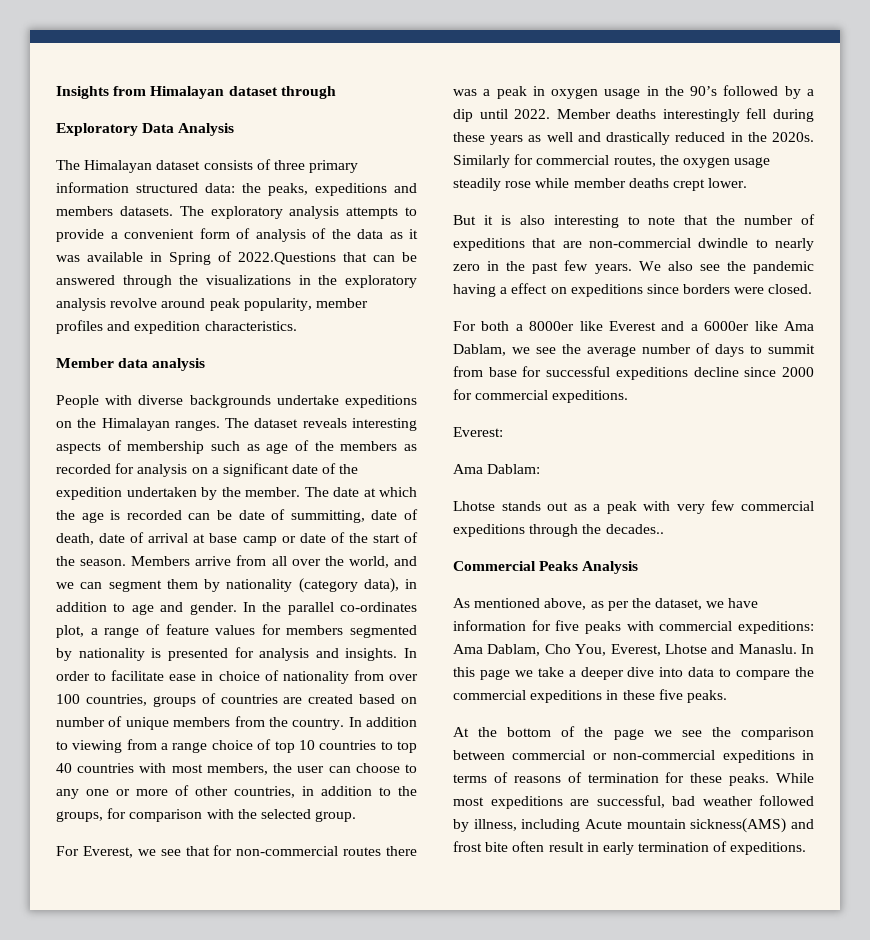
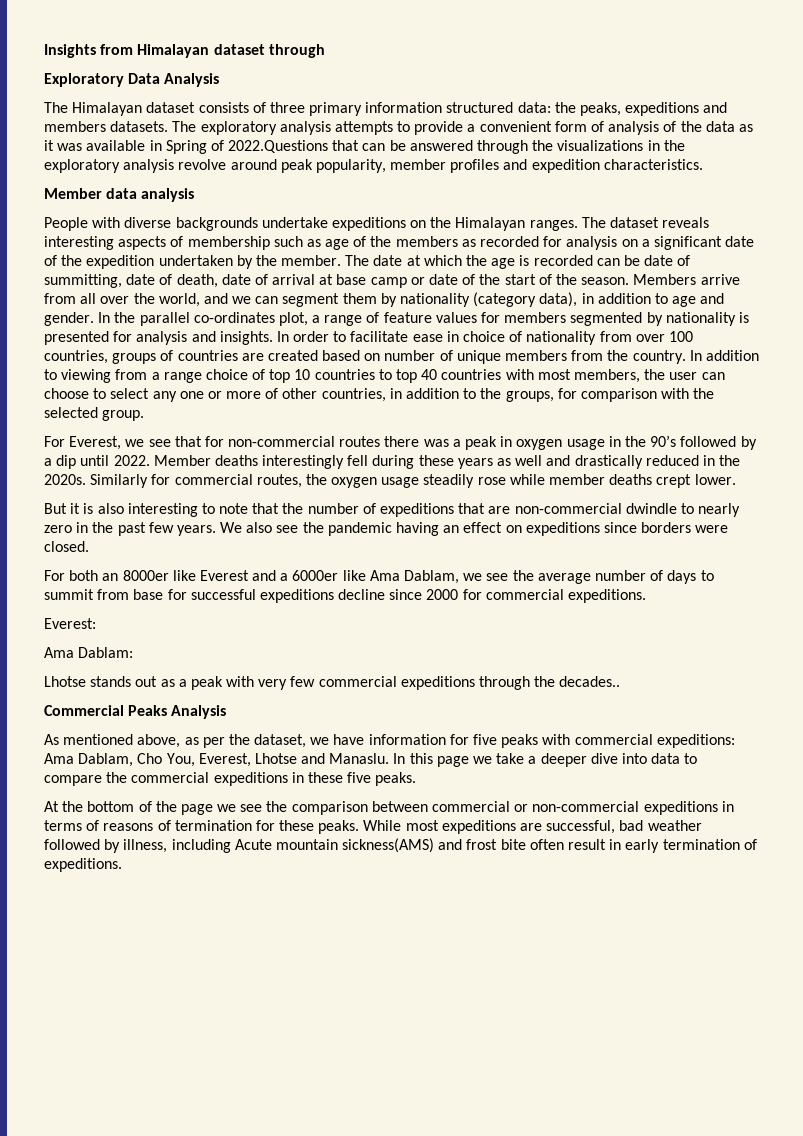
- In addition to viewing from a range choice of top 10 countries to top 40 countries with most members, the user can choose to any one or more of other countries, in addition to the groups, for comparison with the selected group.
+ In addition to viewing from a range choice of top 10 countries to top 40 countries with most members, the user can choose to select any one or more of other countries, in addition to the groups, for comparison with the selected group.
- We also see the pandemic having a effect on expeditions since borders were closed.
+ We also see the pandemic having an effect on expeditions since borders were closed.
- For both a 8000er like Everest and a 6000er like Ama Dablam, we see the average number of days to summit from base for successful expeditions decline since 2000 for commercial expeditions.
+ For both an 8000er like Everest and a 6000er like Ama Dablam, we see the average number of days to summit from base for successful expeditions decline since 2000 for commercial expeditions.

